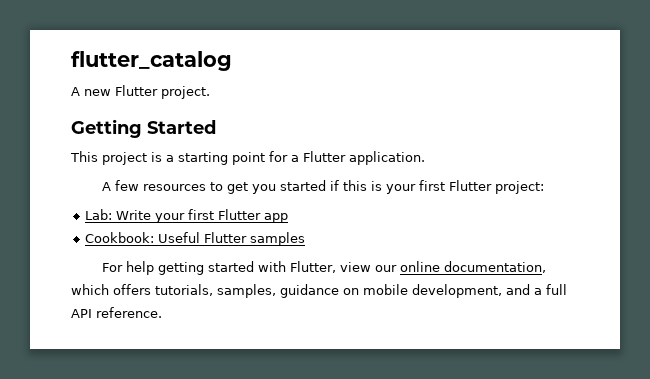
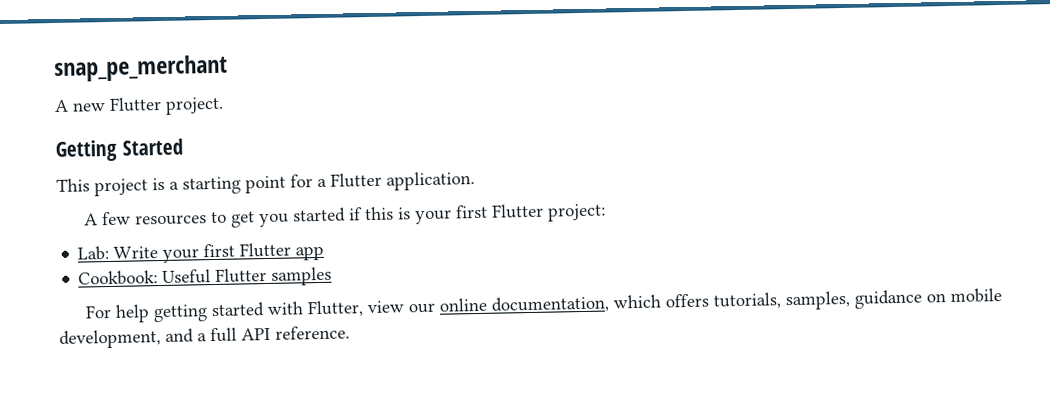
- flutter_catalog
+ snap_pe_merchant

